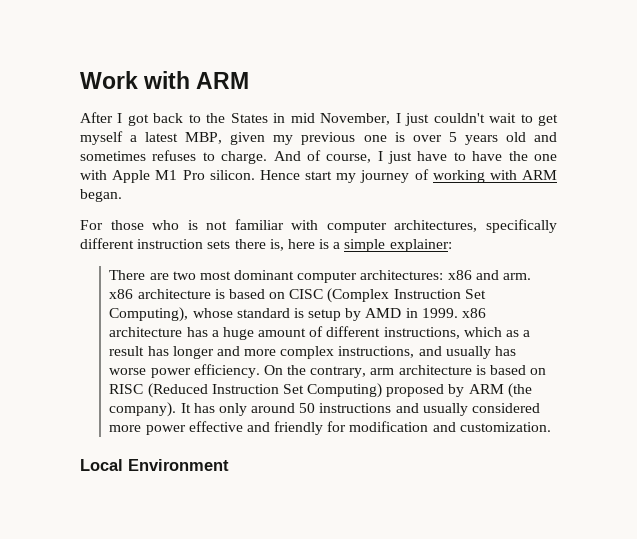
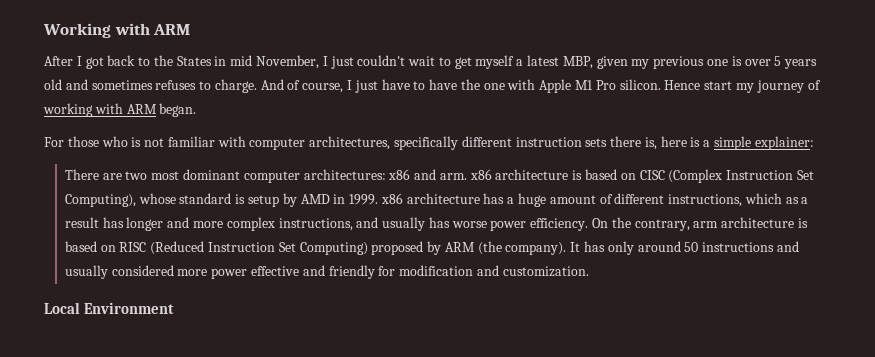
- Work with ARM
+ Working with ARM

